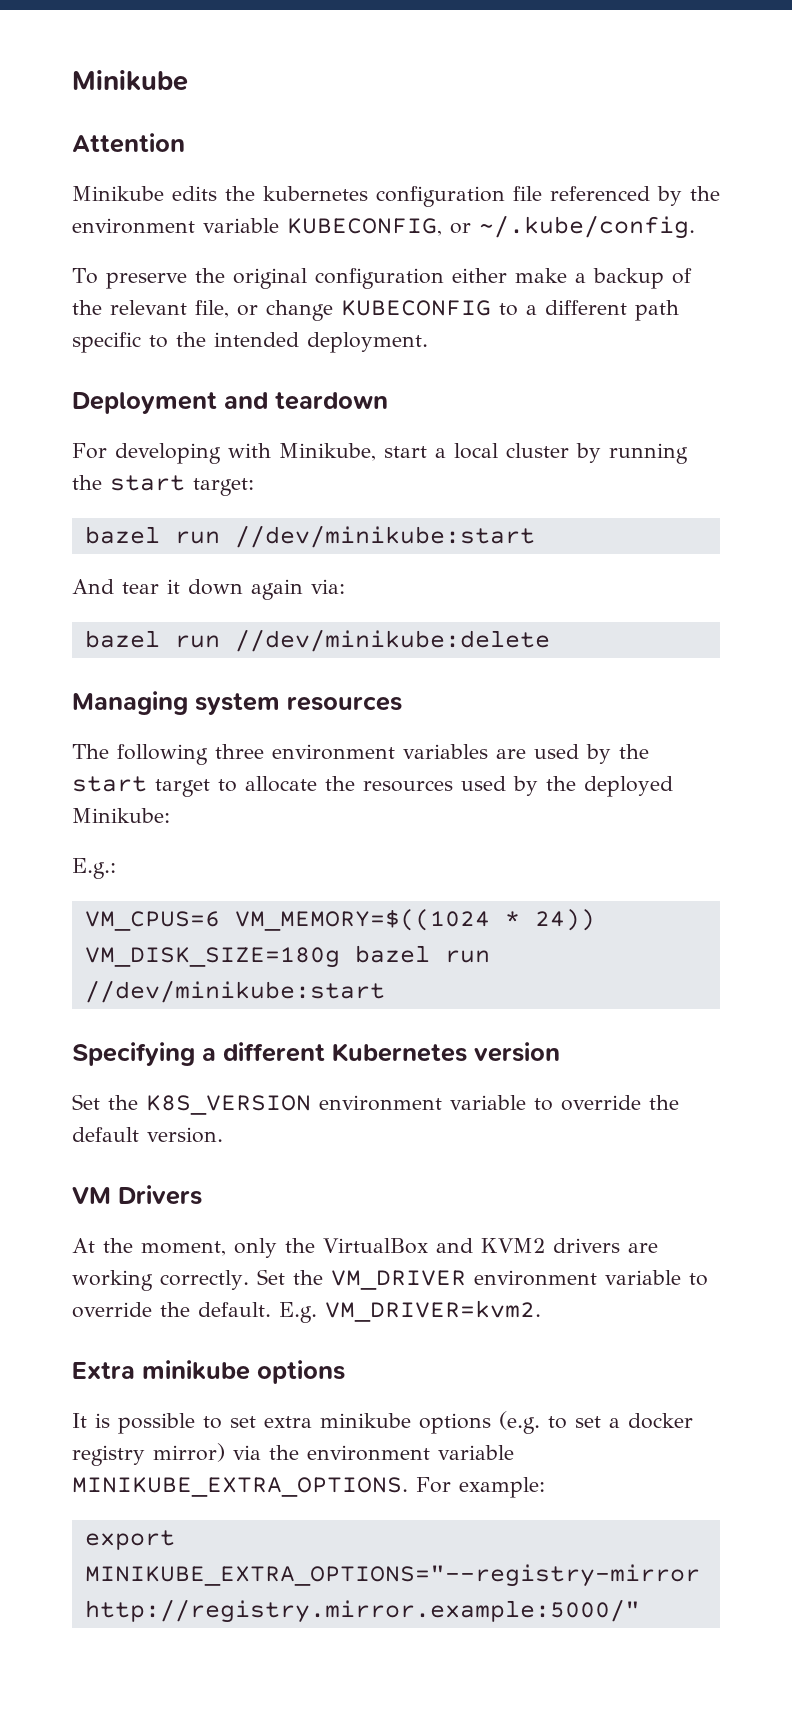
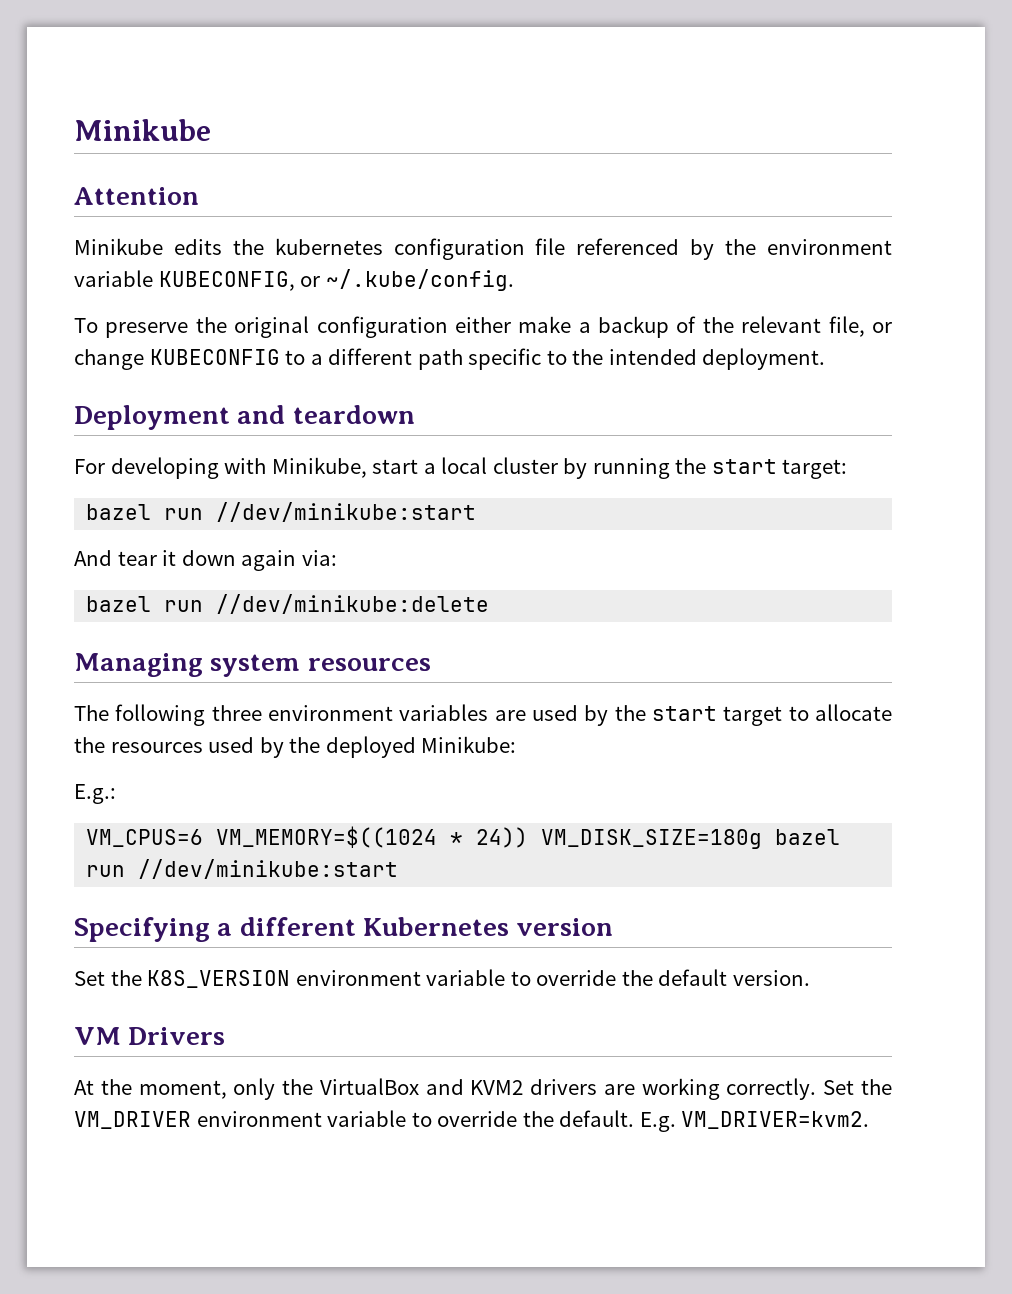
- Extra minikube options
- It is possible to set extra minikube options (e.g. to set a docker registry mirror) via the environment variable MINIKUBE_EXTRA_OPTIONS. For example:
- export MINIKUBE_EXTRA_OPTIONS="--registry-mirror http://registry.mirror.example:5000/"

